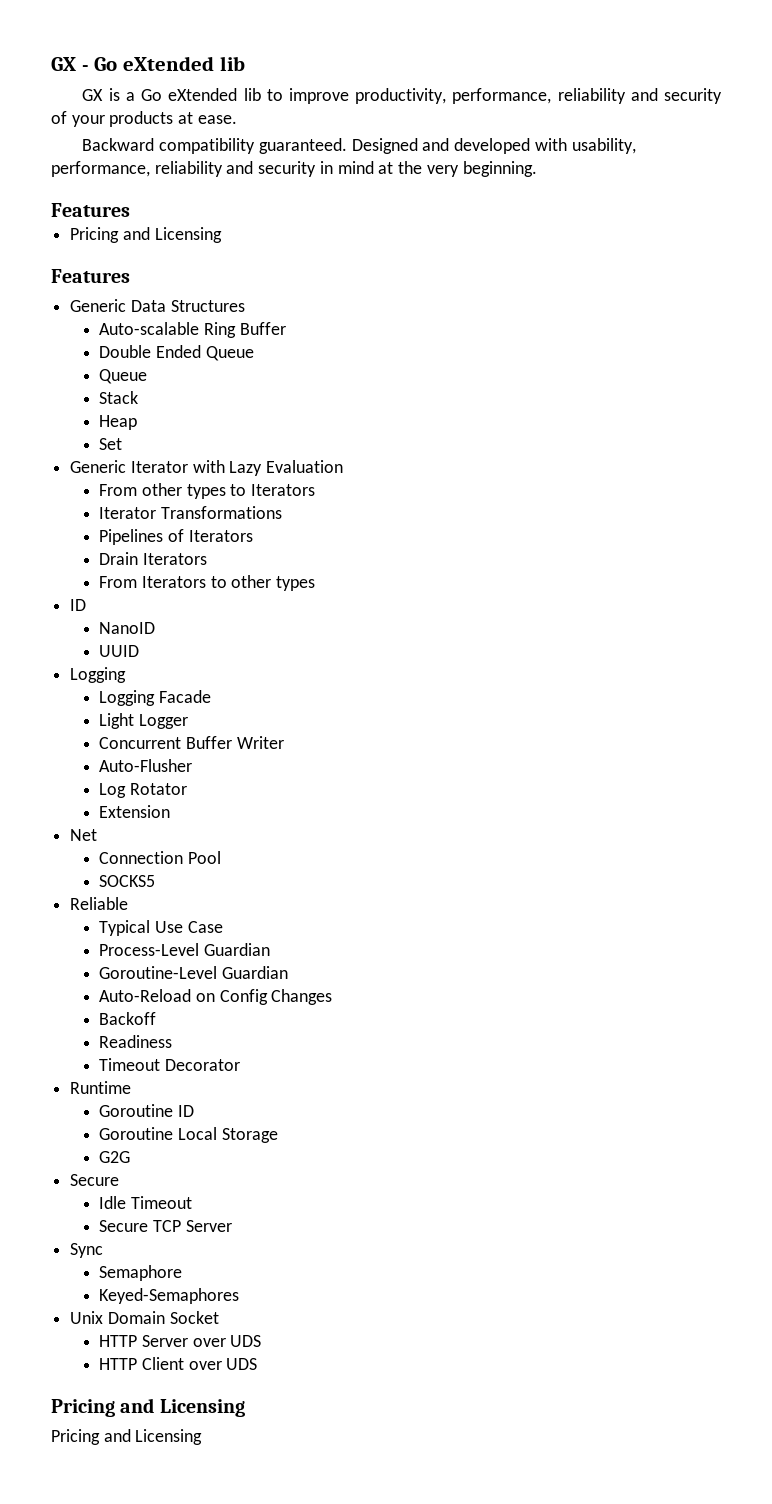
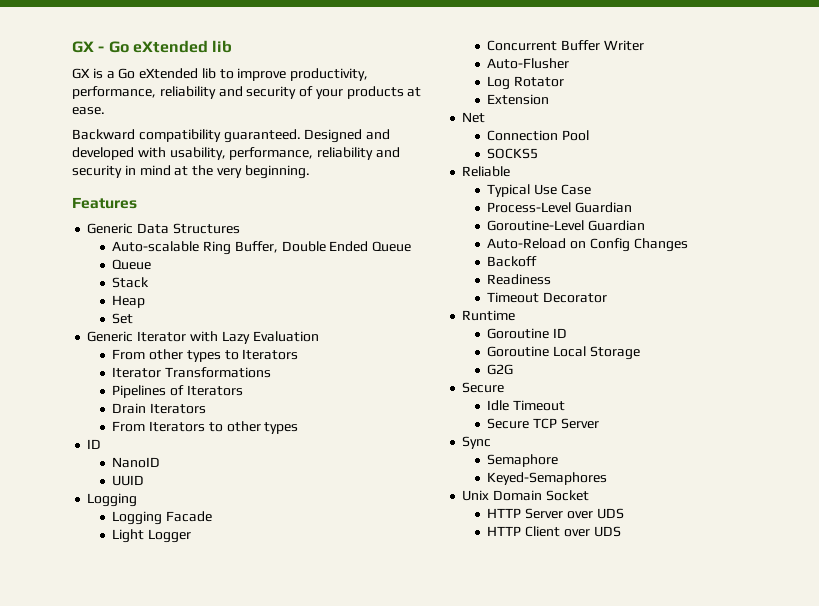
  Designed and developed with usability, performance, reliability and security in mind at the very beginning.
- Features
- Pricing and Licensing
- Auto-scalable Ring Buffer
- Double Ended Queue
+ Auto-scalable Ring Buffer, Double Ended Queue
  HTTP Client over UDS
- Pricing and Licensing
- Pricing and Licensing

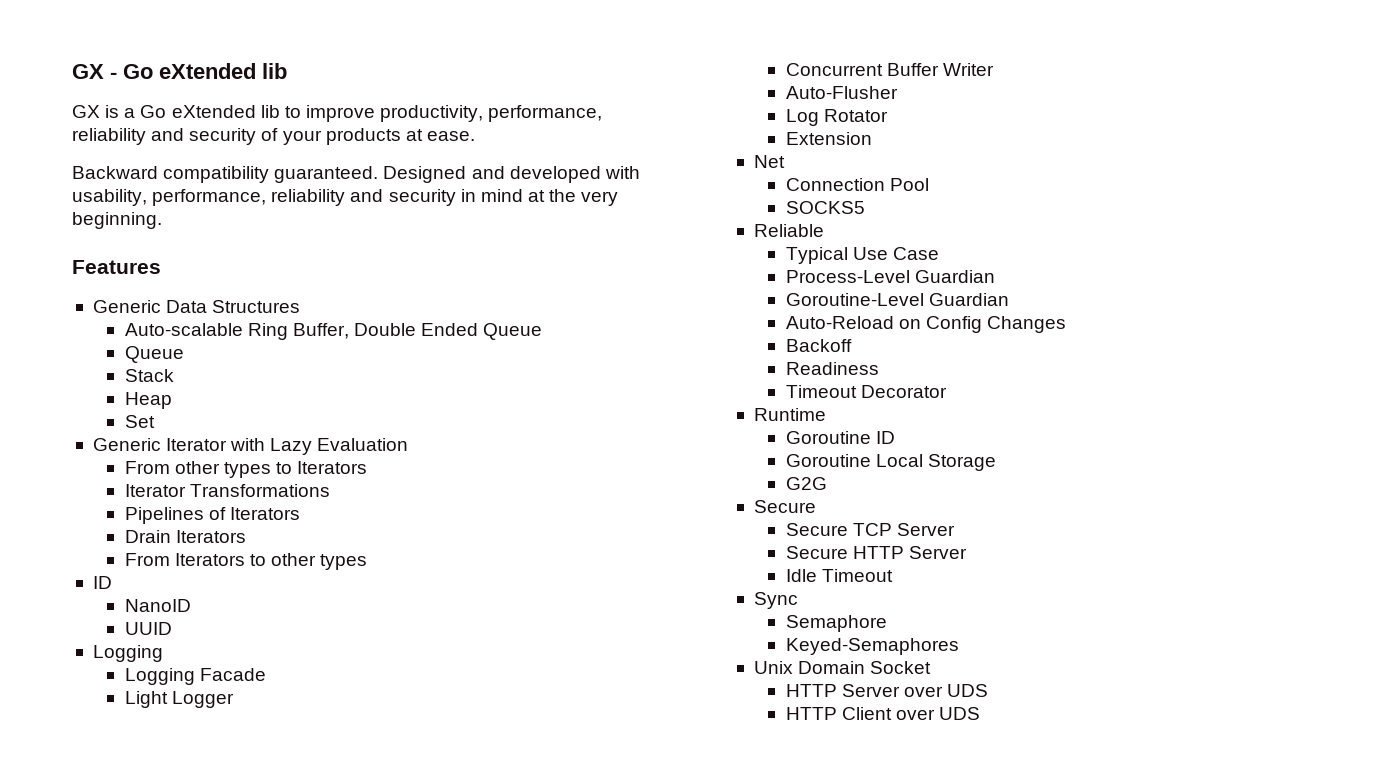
- Idle Timeout
+ Secure HTTP Server
+ Idle Timeout

